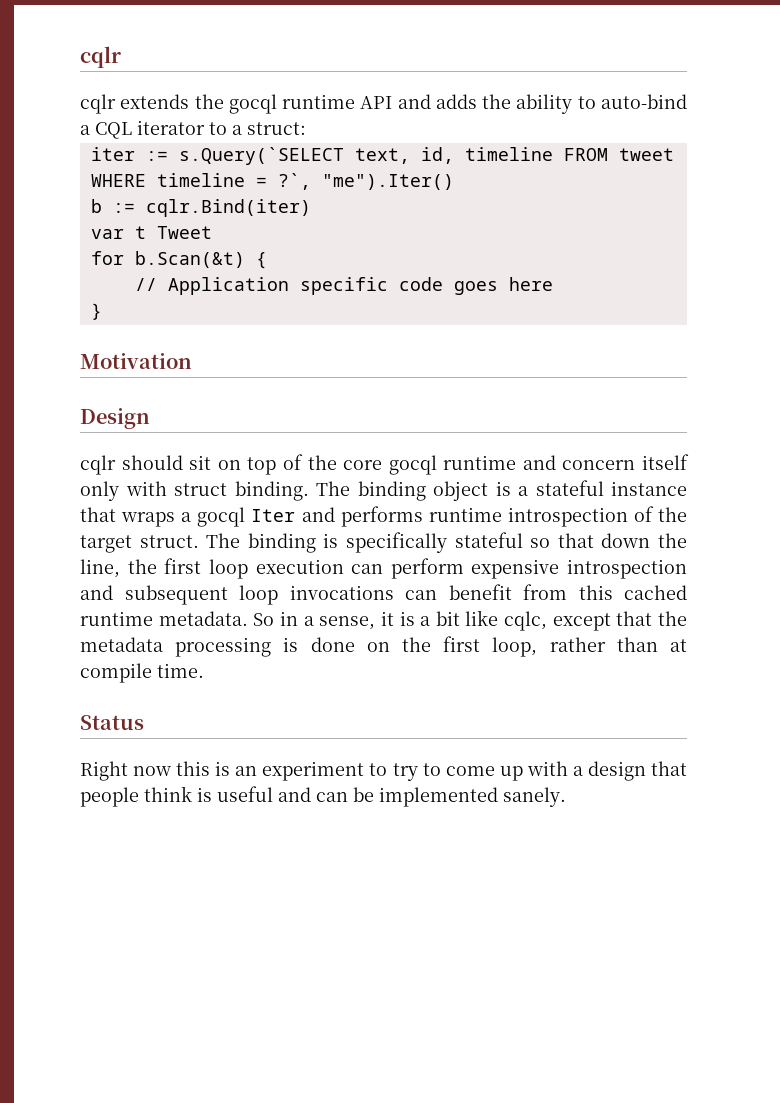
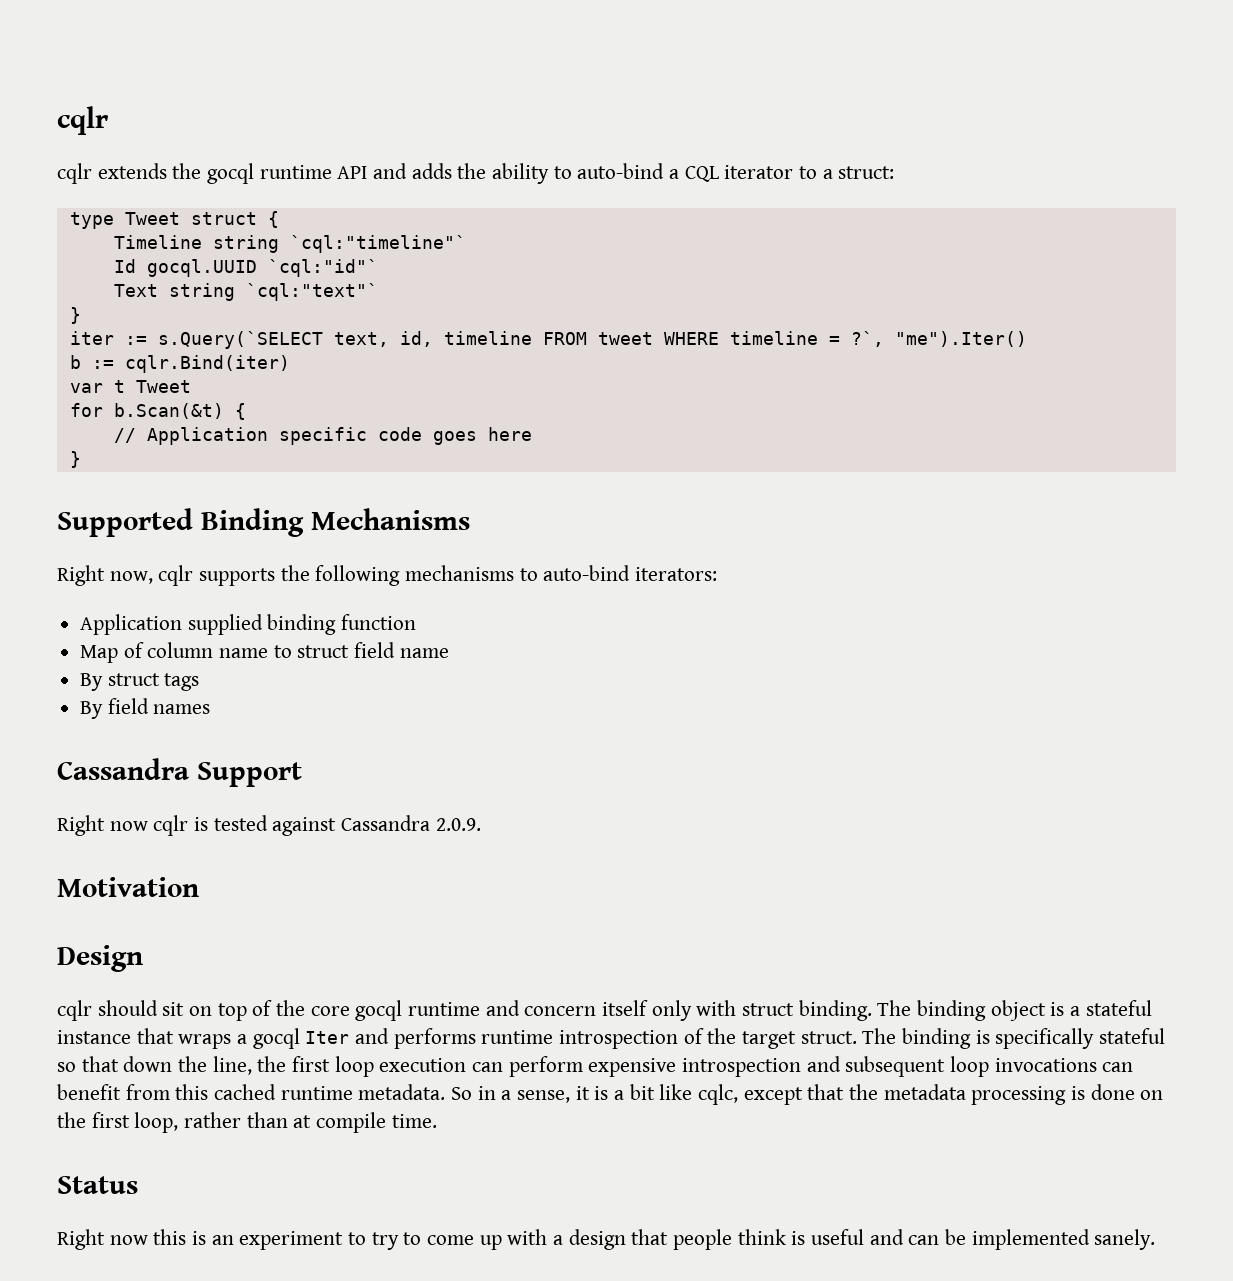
+ type Tweet struct {
+ Timeline string `cql:"timeline"`
+ Id gocql.UUID `cql:"id"`
+ Text string `cql:"text"`
+ }
+ Supported Binding Mechanisms
+ Right now, cqlr supports the following mechanisms to auto-bind iterators:
+ Application supplied binding function
+ Map of column name to struct field name
+ By struct tags
+ By field names
+ Cassandra Support
+ Right now cqlr is tested against Cassandra 2.0.9.

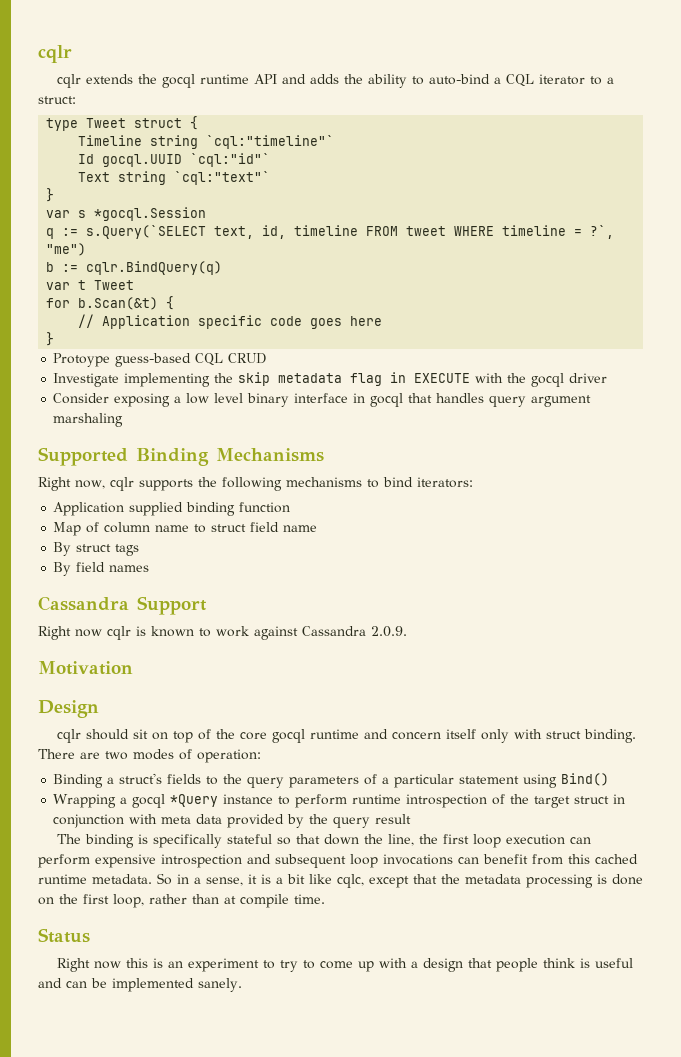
- iter := s.Query(`SELECT text, id, timeline FROM tweet WHERE timeline = ?`, "me").Iter()
+ var s *gocql.Session
+ q := s.Query(`SELECT text, id, timeline FROM tweet WHERE timeline = ?`, "me")
- b := cqlr.Bind(iter)
+ b := cqlr.BindQuery(q)
+ Protoype guess-based CQL CRUD
+ Investigate implementing the skip metadata flag in EXECUTE with the gocql driver
+ Consider exposing a low level binary interface in gocql that handles query argument marshaling
- Right now, cqlr supports the following mechanisms to auto-bind iterators:
+ Right now, cqlr supports the following mechanisms to bind iterators:
- Right now cqlr is tested against Cassandra 2.0.9.
+ Right now cqlr is known to work against Cassandra 2.0.9.
- The binding object is a stateful instance that wraps a gocql Iter and performs runtime introspection of the target struct. The binding is specifically stateful so that down the line, the first loop execution can perform expensive introspection and subsequent loop invocations can benefit from this cached runtime metadata.
+ There are two modes of operation:
+ Binding a struct's fields to the query parameters of a particular statement using Bind()
+ Wrapping a gocql *Query instance to perform runtime introspection of the target struct in conjunction with meta data provided by the query result
+ The binding is specifically stateful so that down the line, the first loop execution can perform expensive introspection and subsequent loop invocations can benefit from this cached runtime metadata.

